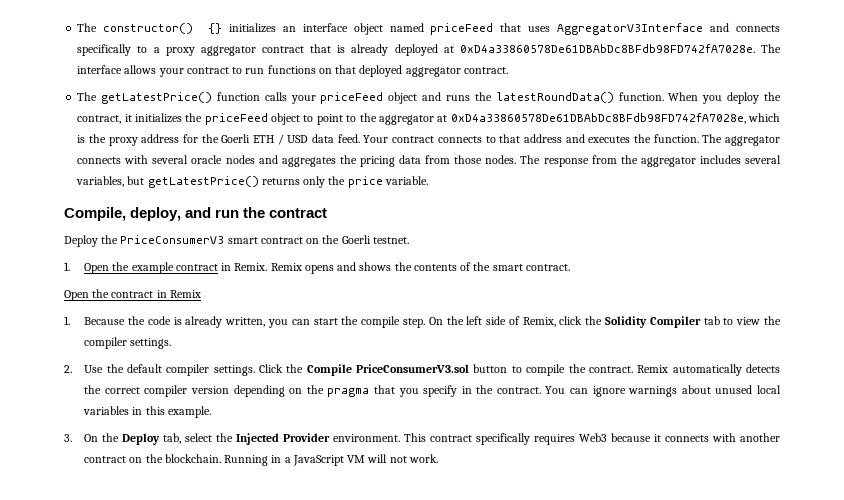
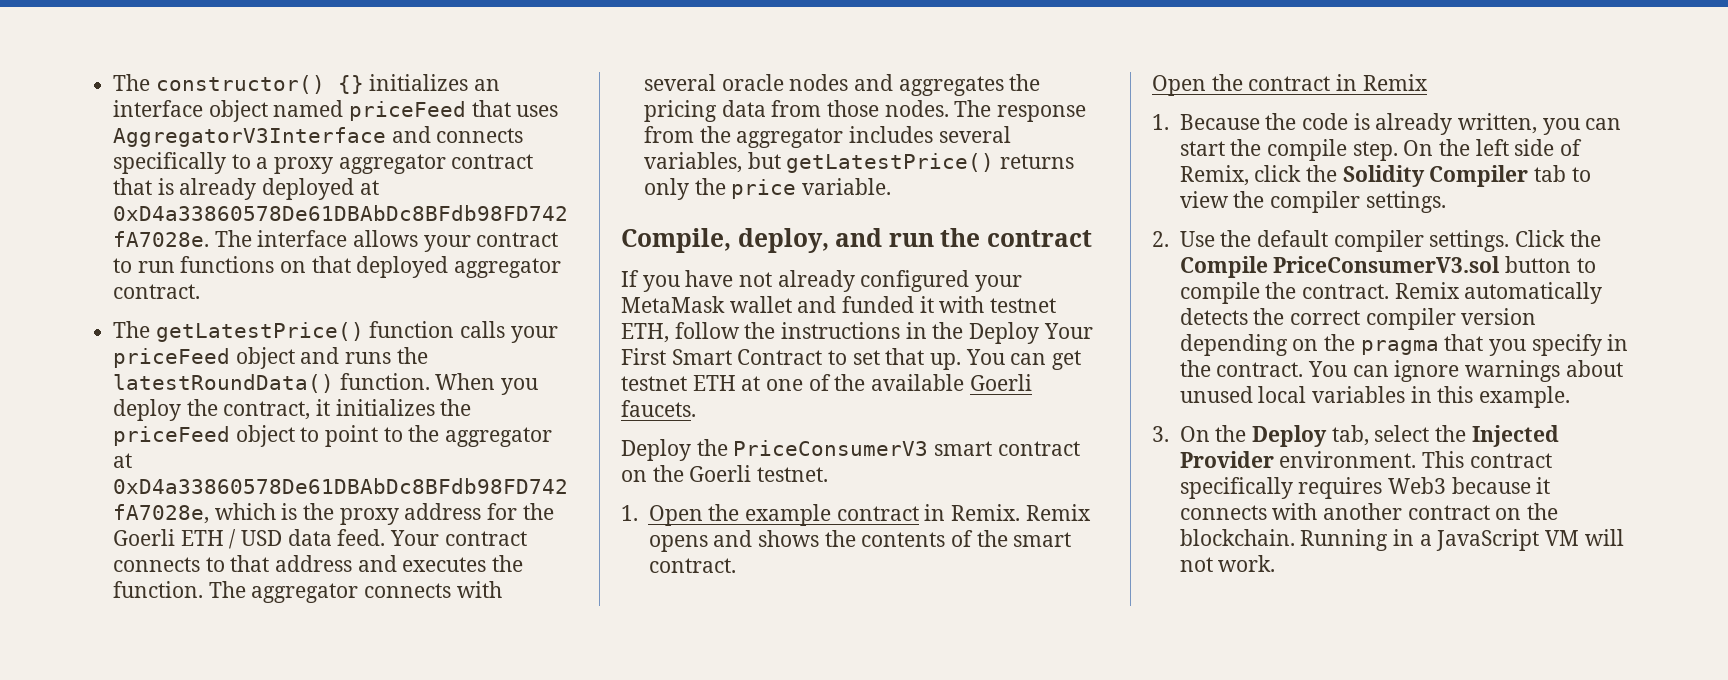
+ If you have not already configured your MetaMask wallet and funded it with testnet ETH, follow the instructions in the Deploy Your First Smart Contract to set that up. You can get testnet ETH at one of the available Goerli faucets.

